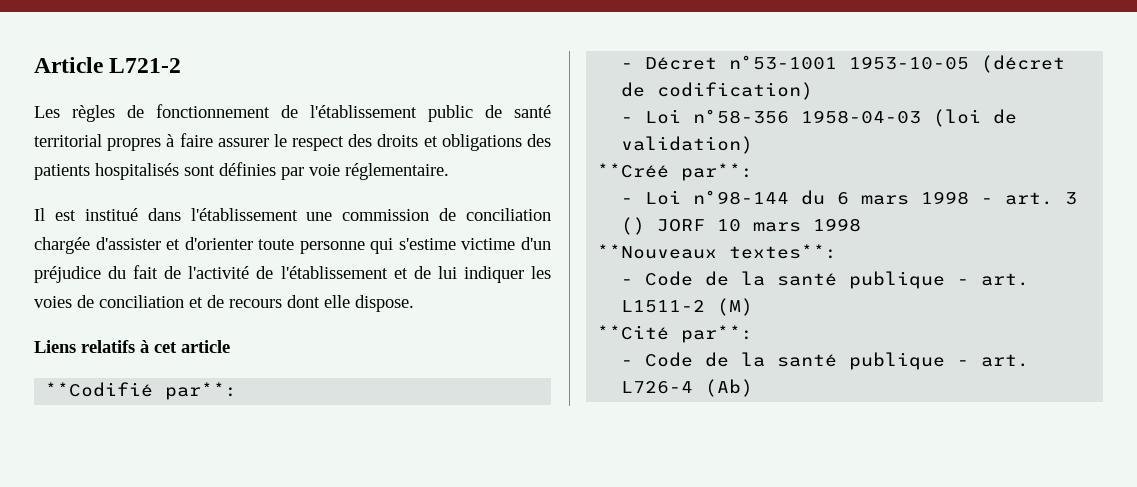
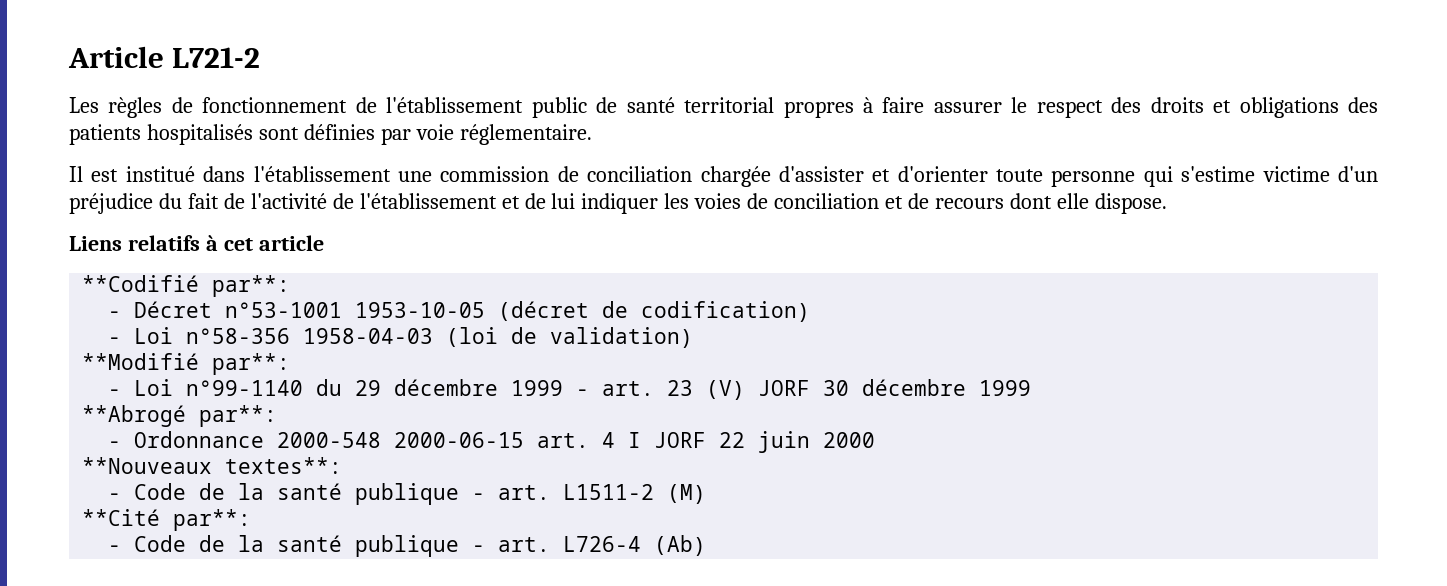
- **Créé par**:
+ **Modifié par**:
- - Loi n°98-144 du 6 mars 1998 - art. 3 () JORF 10 mars 1998
+ - Loi n°99-1140 du 29 décembre 1999 - art. 23 (V) JORF 30 décembre 1999
+ **Abrogé par**:
+ - Ordonnance 2000-548 2000-06-15 art. 4 I JORF 22 juin 2000

